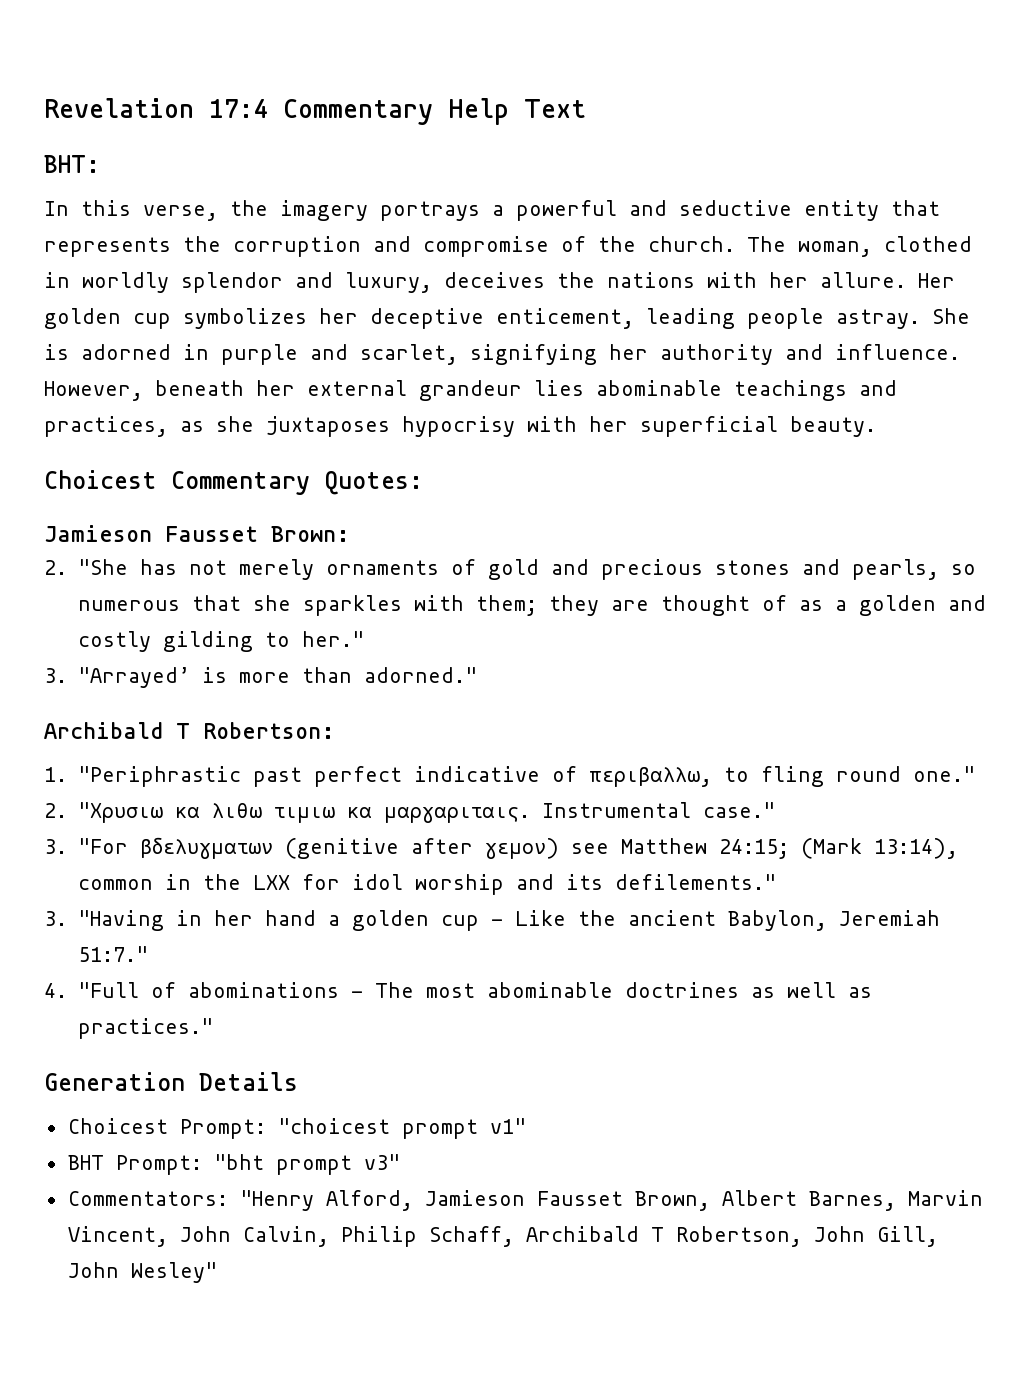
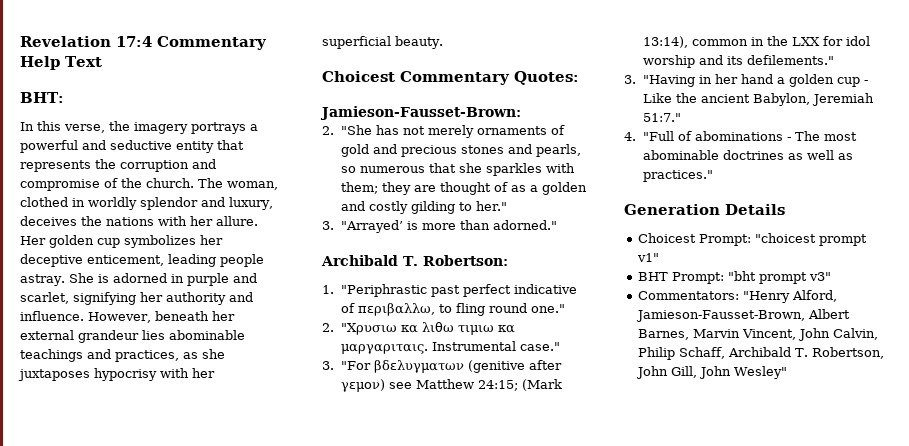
- Jamieson Fausset Brown:
+ Jamieson-Fausset-Brown:
- Archibald T Robertson:
+ Archibald T. Robertson:
- Commentators: "Henry Alford, Jamieson Fausset Brown, Albert Barnes, Marvin Vincent, John Calvin, Philip Schaff, Archibald T Robertson, John Gill, John Wesley"
+ Commentators: "Henry Alford, Jamieson-Fausset-Brown, Albert Barnes, Marvin Vincent, John Calvin, Philip Schaff, Archibald T. Robertson, John Gill, John Wesley"

